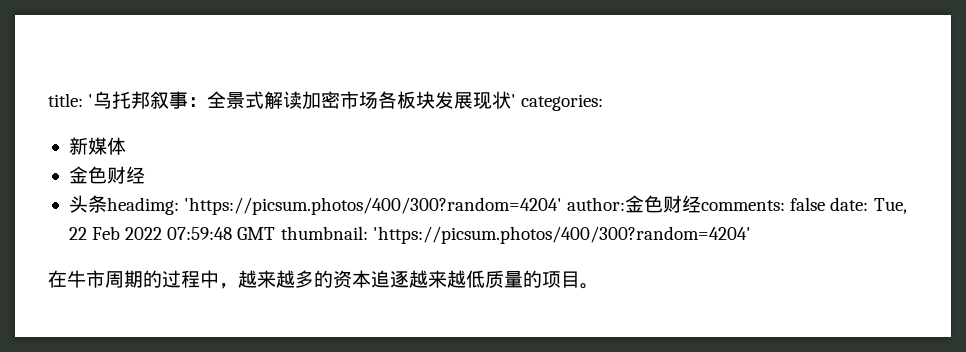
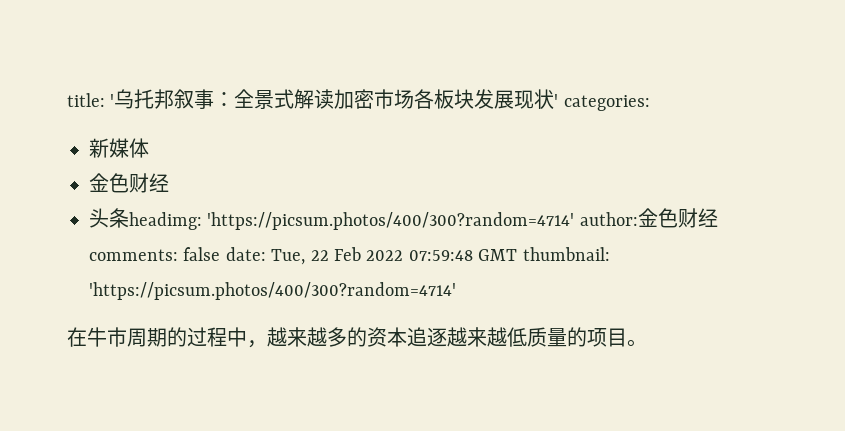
- 头条headimg: 'https://picsum.photos/400/300?random=4204' author:金色财经comments: false date: Tue, 22 Feb 2022 07:59:48 GMT thumbnail: 'https://picsum.photos/400/300?random=4204'
+ 头条headimg: 'https://picsum.photos/400/300?random=4714' author:金色财经comments: false date: Tue, 22 Feb 2022 07:59:48 GMT thumbnail: 'https://picsum.photos/400/300?random=4714'

